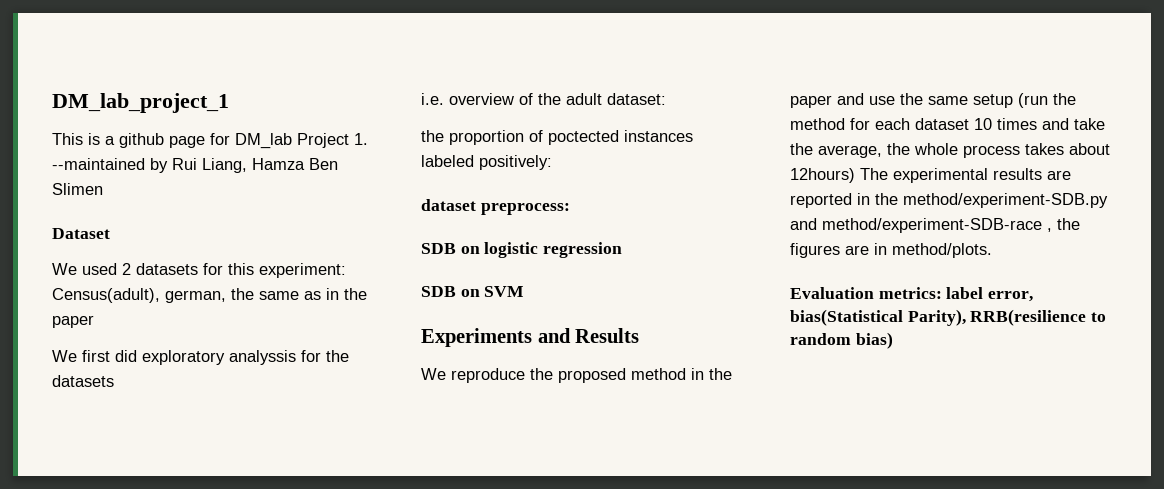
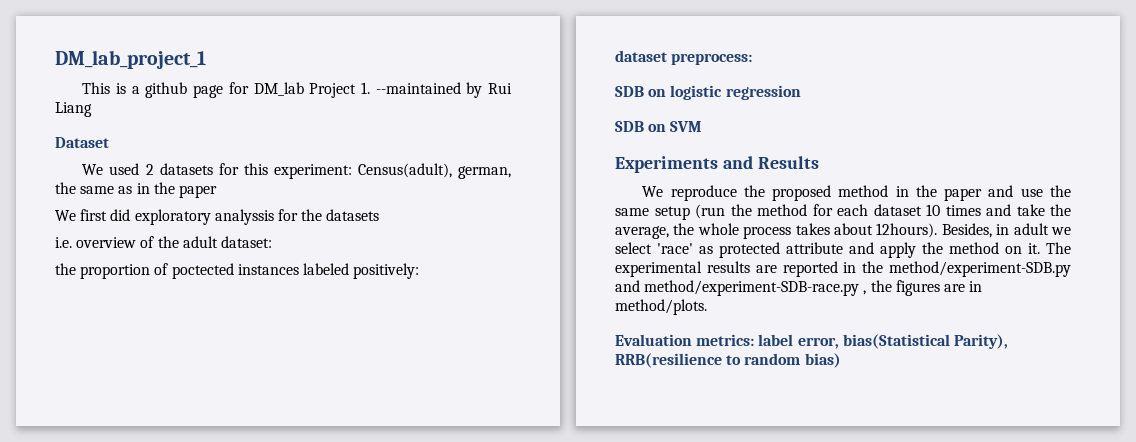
- This is a github page for DM_lab Project 1. --maintained by Rui Liang, Hamza Ben Slimen
+ This is a github page for DM_lab Project 1. --maintained by Rui Liang
- We reproduce the proposed method in the paper and use the same setup (run the method for each dataset 10 times and take the average, the whole process takes about 12hours) The experimental results are reported in the method/experiment-SDB.py and method/experiment-SDB-race , the figures are in method/plots.
+ We reproduce the proposed method in the paper and use the same setup (run the method for each dataset 10 times and take the average, the whole process takes about 12hours). Besides, in adult we select 'race' as protected attribute and apply the method on it. The experimental results are reported in the method/experiment-SDB.py and method/experiment-SDB-race.py , the figures are in method/plots.

